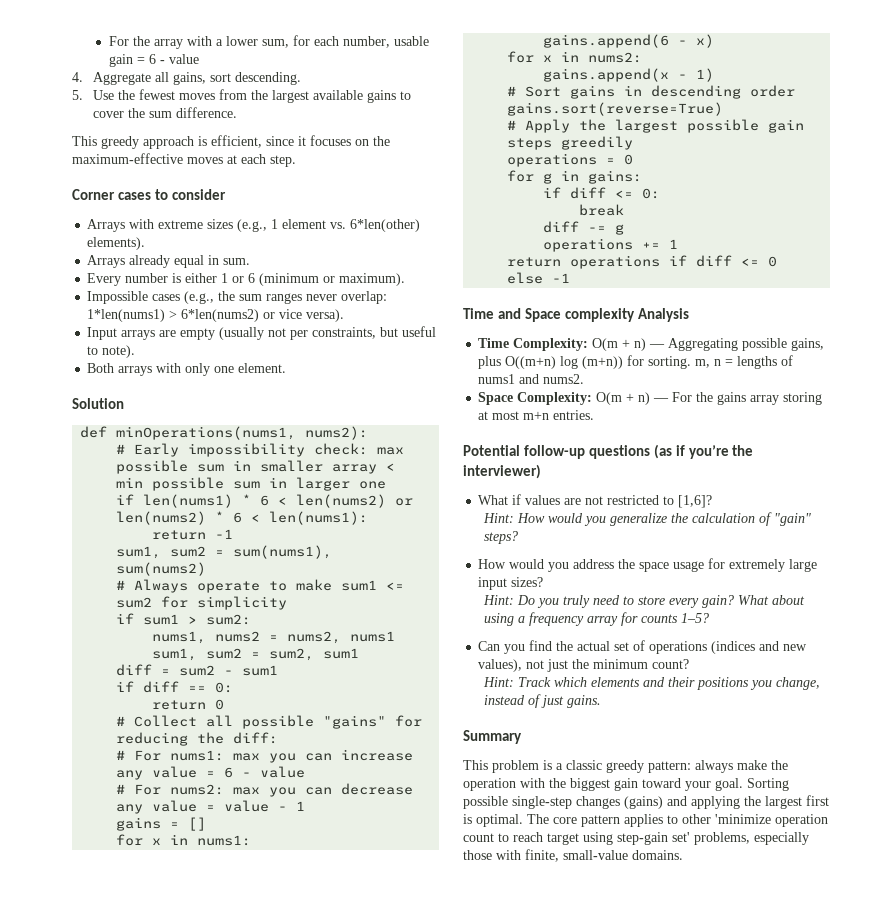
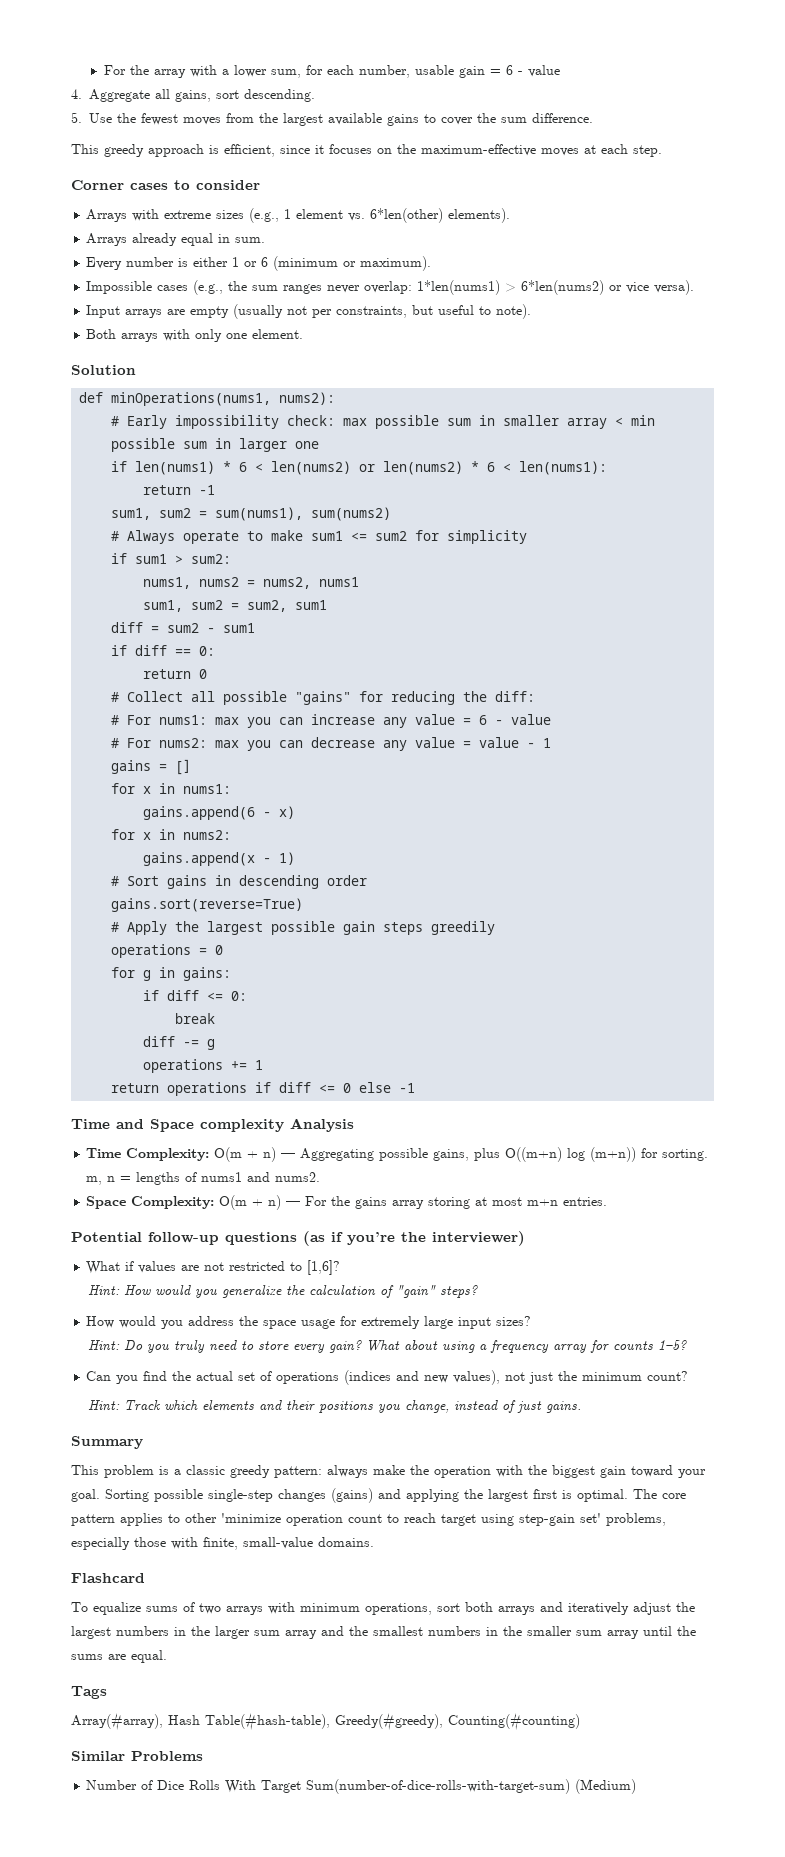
+ Flashcard
+ To equalize sums of two arrays with minimum operations, sort both arrays and iteratively adjust the largest numbers in the larger sum array and the smallest numbers in the smaller sum array until the sums are equal.
+ Tags
+ Array(#array), Hash Table(#hash-table), Greedy(#greedy), Counting(#counting)
+ Similar Problems
+ Number of Dice Rolls With Target Sum(number-of-dice-rolls-with-target-sum) (Medium)

